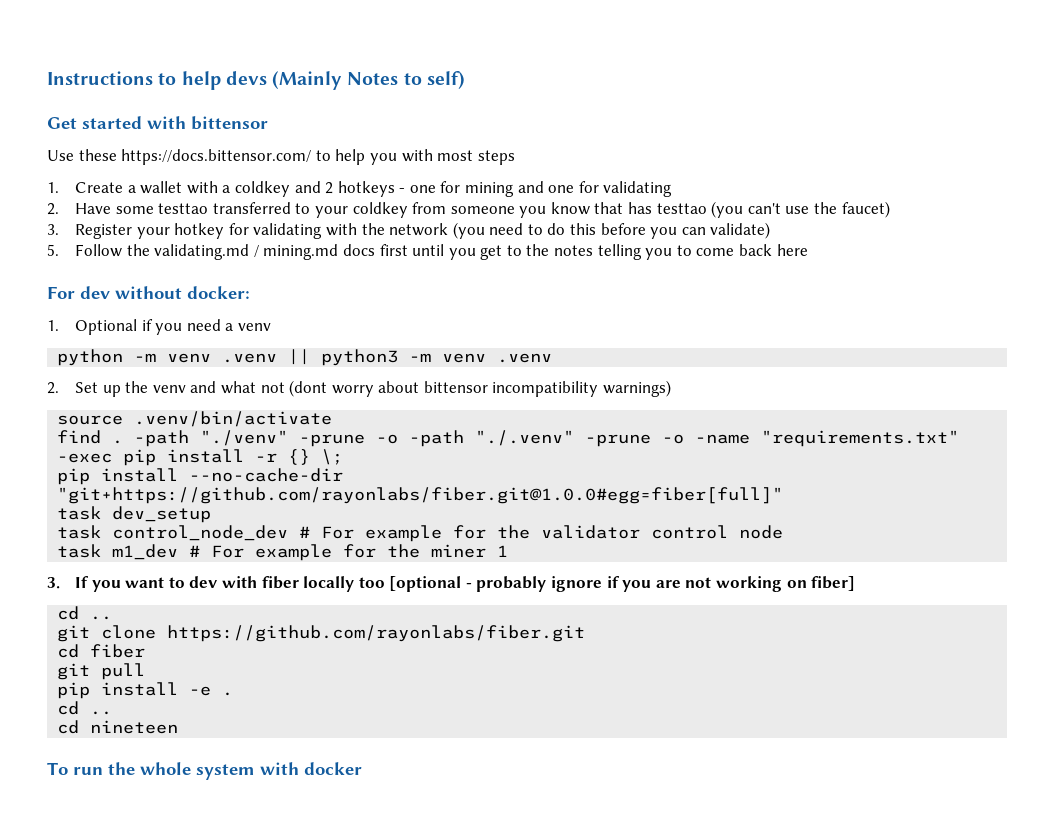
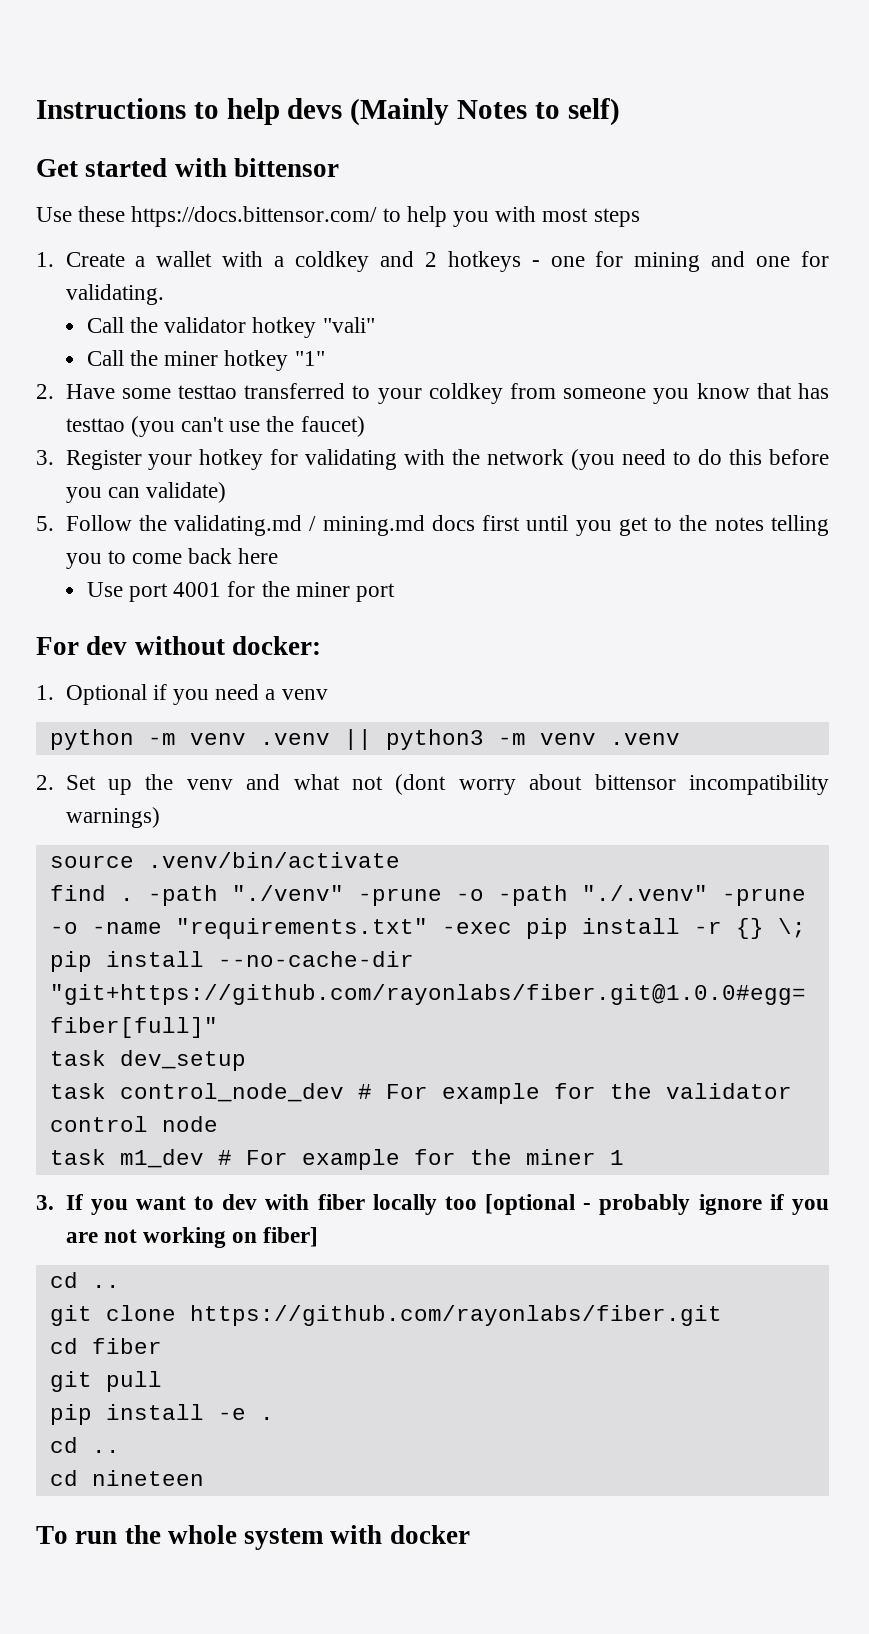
- 1. Create a wallet with a coldkey and 2 hotkeys - one for mining and one for validating
+ 1. Create a wallet with a coldkey and 2 hotkeys - one for mining and one for validating.
+ Call the validator hotkey "vali"
+ Call the miner hotkey "1"
+ Use port 4001 for the miner port

